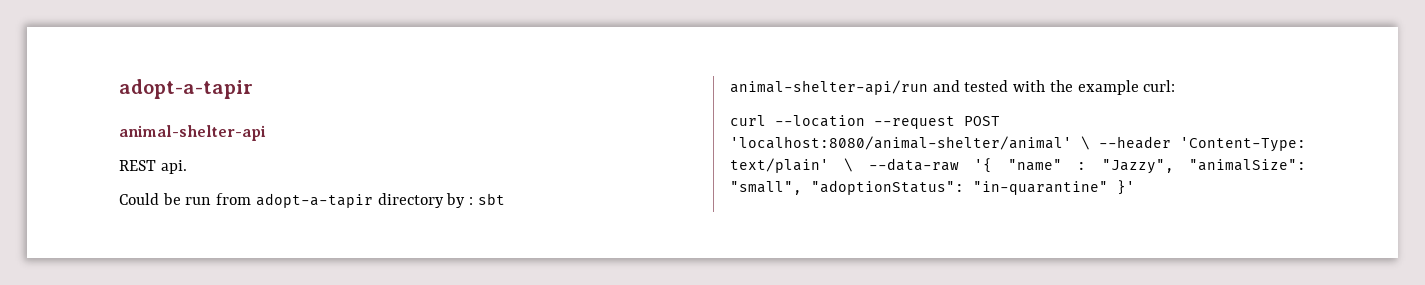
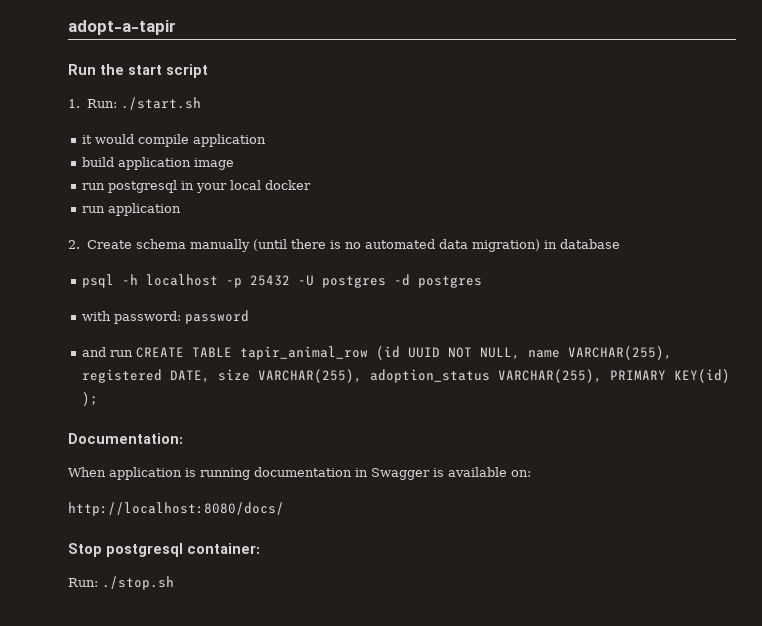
- animal-shelter-api
- REST api.
- Could be run from adopt-a-tapir directory by : sbt animal-shelter-api/run and tested with the example curl:
- curl --location --request POST 'localhost:8080/animal-shelter/animal' \ --header 'Content-Type: text/plain' \ --data-raw '{ "name" : "Jazzy", "animalSize": "small", "adoptionStatus": "in-quarantine" }'
+ Run the start script
+ 1. Run: ./start.sh
+ it would compile application
+ build application image
+ run postgresql in your local docker
+ run application
+ 2. Create schema manually (until there is no automated data migration) in database
+ psql -h localhost -p 25432 -U postgres -d postgres
+ with password: password
+ and run CREATE TABLE tapir_animal_row (id UUID NOT NULL, name VARCHAR(255), registered DATE, size VARCHAR(255), adoption_status VARCHAR(255), PRIMARY KEY(id) );
+ Documentation:
+ When application is running documentation in Swagger is available on:
+ http://localhost:8080/docs/
+ Stop postgresql container:
+ Run: ./stop.sh

